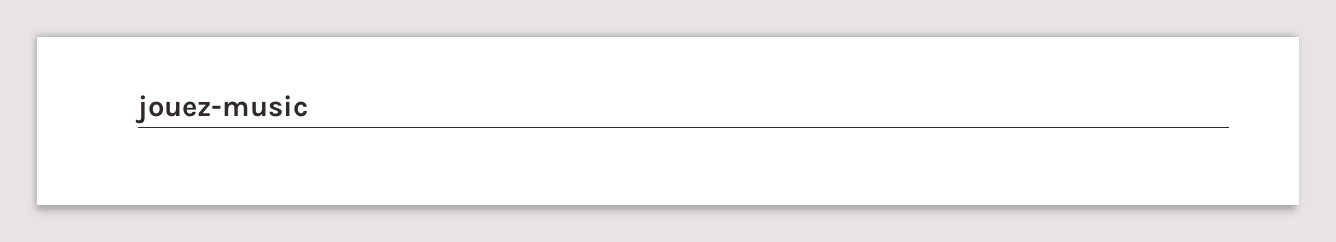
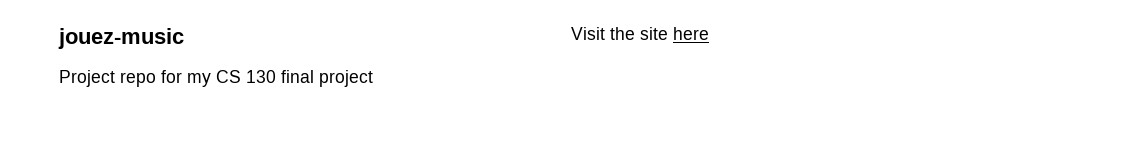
+ Project repo for my CS 130 final project
+ Visit the site here

